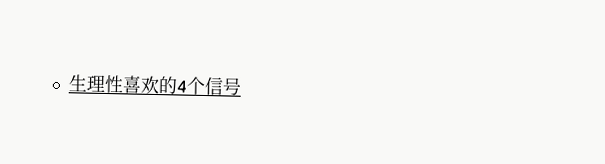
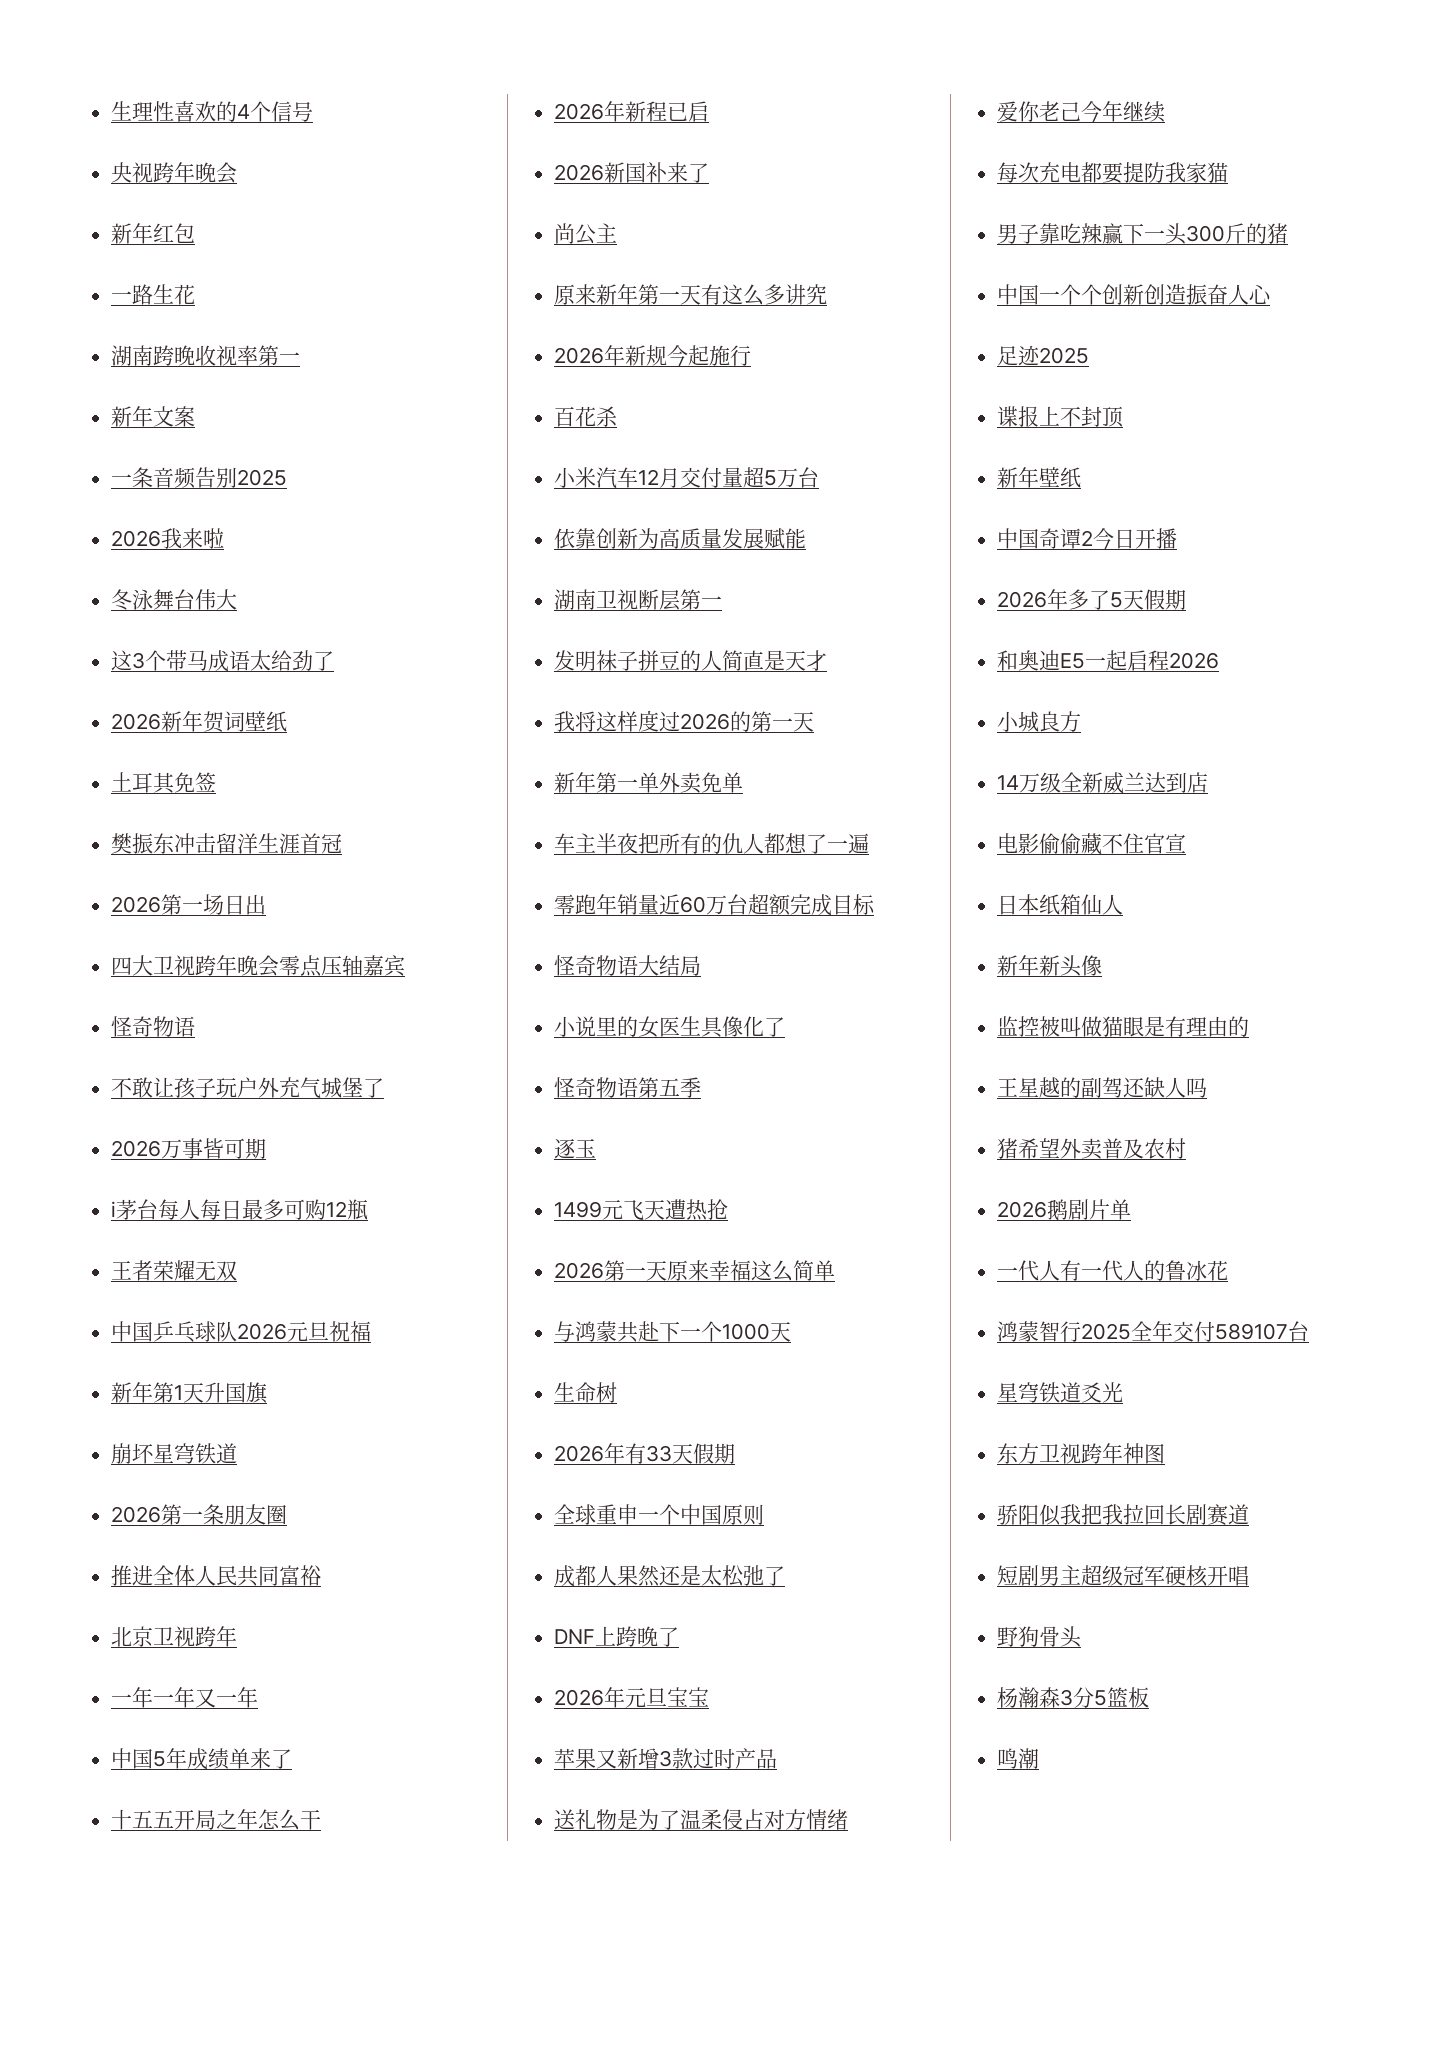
+ 央视跨年晚会
+ 新年红包
+ 一路生花
+ 湖南跨晚收视率第一
+ 新年文案
+ 一条音频告别2025
+ 2026我来啦
+ 冬泳舞台伟大
+ 这3个带马成语太给劲了
+ 2026新年贺词壁纸
+ 土耳其免签
+ 樊振东冲击留洋生涯首冠
+ 2026第一场日出
+ 四大卫视跨年晚会零点压轴嘉宾
+ 怪奇物语
+ 不敢让孩子玩户外充气城堡了
+ 2026万事皆可期
+ i茅台每人每日最多可购12瓶
+ 王者荣耀无双
+ 中国乒乓球队2026元旦祝福
+ 新年第1天升国旗
+ 崩坏星穹铁道
+ 2026第一条朋友圈
+ 推进全体人民共同富裕
+ 北京卫视跨年
+ 一年一年又一年
+ 中国5年成绩单来了
+ 十五五开局之年怎么干
+ 2026年新程已启
+ 2026新国补来了
+ 尚公主
+ 原来新年第一天有这么多讲究
+ 2026年新规今起施行
+ 百花杀
+ 小米汽车12月交付量超5万台
+ 依靠创新为高质量发展赋能
+ 湖南卫视断层第一
+ 发明袜子拼豆的人简直是天才
+ 我将这样度过2026的第一天
+ 新年第一单外卖免单
+ 车主半夜把所有的仇人都想了一遍
+ 零跑年销量近60万台超额完成目标
+ 怪奇物语大结局
+ 小说里的女医生具像化了
+ 怪奇物语第五季
+ 逐玉
+ 1499元飞天遭热抢
+ 2026第一天原来幸福这么简单
+ 与鸿蒙共赴下一个1000天
+ 生命树
+ 2026年有33天假期
+ 全球重申一个中国原则
+ 成都人果然还是太松弛了
+ DNF上跨晚了
+ 2026年元旦宝宝
+ 苹果又新增3款过时产品
+ 送礼物是为了温柔侵占对方情绪
+ 爱你老己今年继续
+ 每次充电都要提防我家猫
+ 男子靠吃辣赢下一头300斤的猪
+ 中国一个个创新创造振奋人心
+ 足迹2025
+ 谍报上不封顶
+ 新年壁纸
+ 中国奇谭2今日开播
+ 2026年多了5天假期
+ 和奥迪E5一起启程2026
+ 小城良方
+ 14万级全新威兰达到店
+ 电影偷偷藏不住官宣
+ 日本纸箱仙人
+ 新年新头像
+ 监控被叫做猫眼是有理由的
+ 王星越的副驾还缺人吗
+ 猪希望外卖普及农村
+ 2026鹅剧片单
+ 一代人有一代人的鲁冰花
+ 鸿蒙智行2025全年交付589107台
+ 星穹铁道爻光
+ 东方卫视跨年神图
+ 骄阳似我把我拉回长剧赛道
+ 短剧男主超级冠军硬核开唱
+ 野狗骨头
+ 杨瀚森3分5篮板
+ 鸣潮

